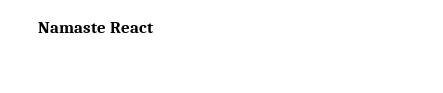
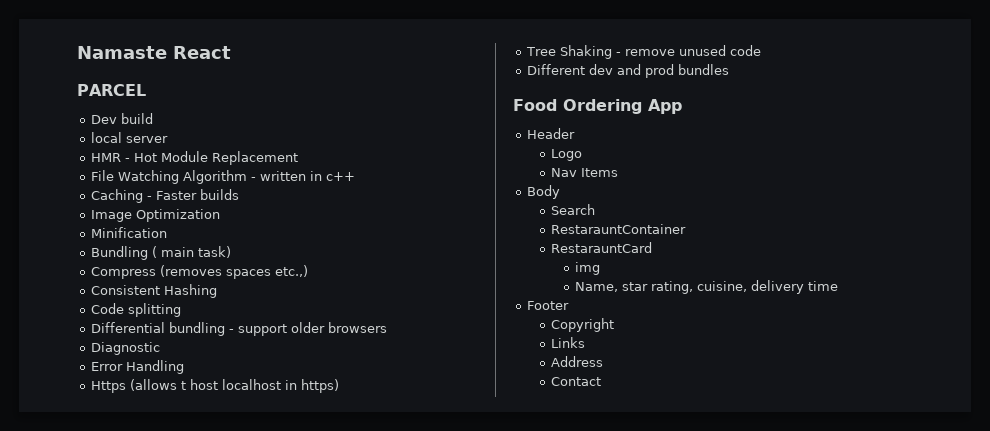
+ PARCEL
+ Dev build
+ local server
+ HMR - Hot Module Replacement
+ File Watching Algorithm - written in c++
+ Caching - Faster builds
+ Image Optimization
+ Minification
+ Bundling ( main task)
+ Compress (removes spaces etc.,)
+ Consistent Hashing
+ Code splitting
+ Differential bundling - support older browsers
+ Diagnostic
+ Error Handling
+ Https (allows t host localhost in https)
+ Tree Shaking - remove unused code
+ Different dev and prod bundles
+ Food Ordering App
+ Header
+ Logo
+ Nav Items
+ Body
+ Search
+ RestarauntContainer
+ RestarauntCard
+ img
+ Name, star rating, cuisine, delivery time
+ Footer
+ Copyright
+ Links
+ Address
+ Contact

